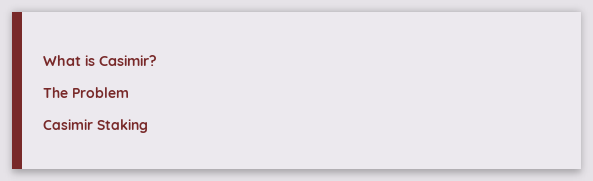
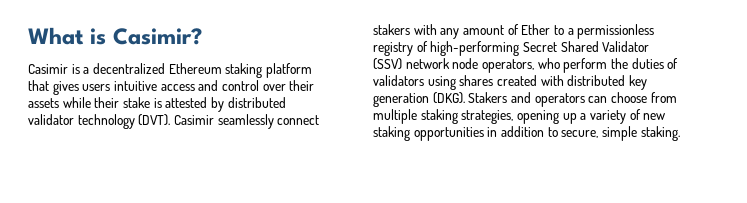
- The Problem
- Casimir Staking
+ Casimir is a decentralized Ethereum staking platform that gives users intuitive access and control over their assets while their stake is attested by distributed validator technology (DVT). Casimir seamlessly connect stakers with any amount of Ether to a permissionless registry of high-performing Secret Shared Validator (SSV) network node operators, who perform the duties of validators using shares created with distributed key generation (DKG). Stakers and operators can choose from multiple staking strategies, opening up a variety of new staking opportunities in addition to secure, simple staking.

